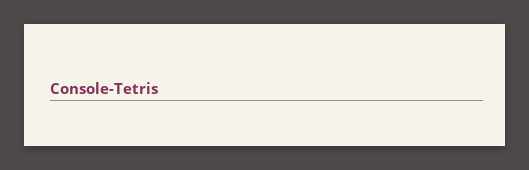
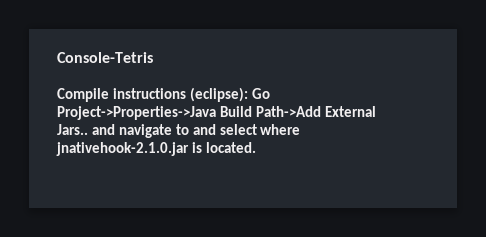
+ Compile instructions (eclipse): Go Project->Properties->Java Build Path->Add External Jars.. and navigate to and select where jnativehook-2.1.0.jar is located.

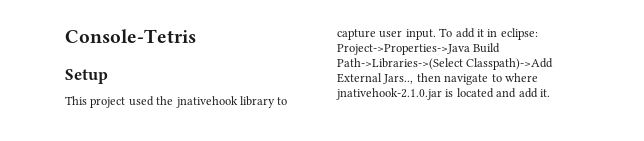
- Compile instructions (eclipse): Go Project->Properties->Java Build Path->Add External Jars.. and navigate to and select where jnativehook-2.1.0.jar is located.
+ Setup
+ This project used the jnativehook library to capture user input. To add it in eclipse: Project->Properties->Java Build Path->Libraries->(Select Classpath)->Add External Jars.., then navigate to where jnativehook-2.1.0.jar is located and add it.

